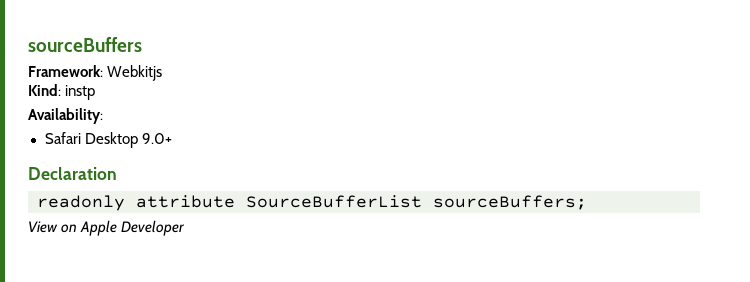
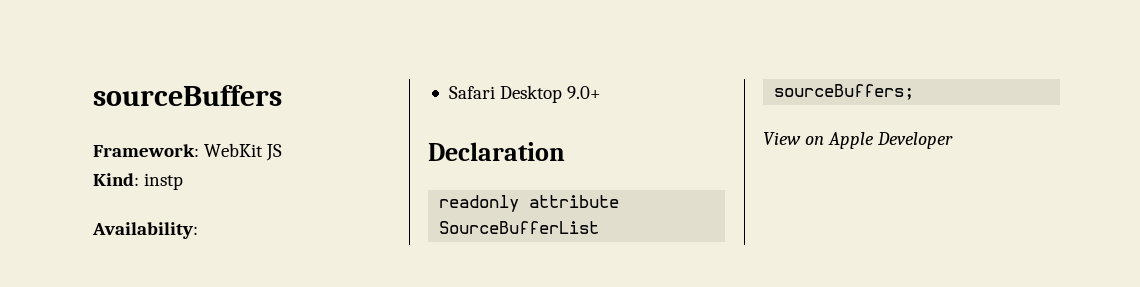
- Framework: Webkitjs
+ Framework: WebKit JS

